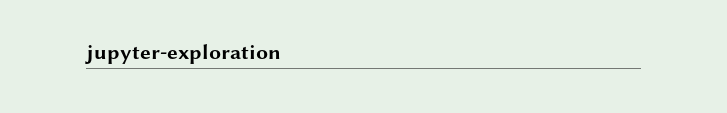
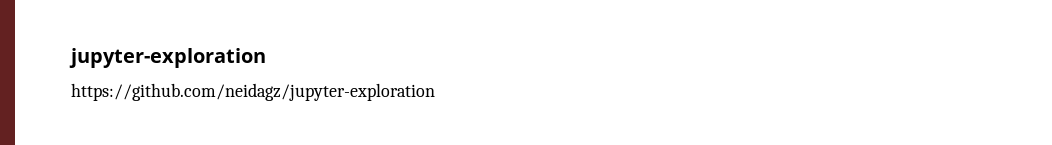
+ https://github.com/neidagz/jupyter-exploration

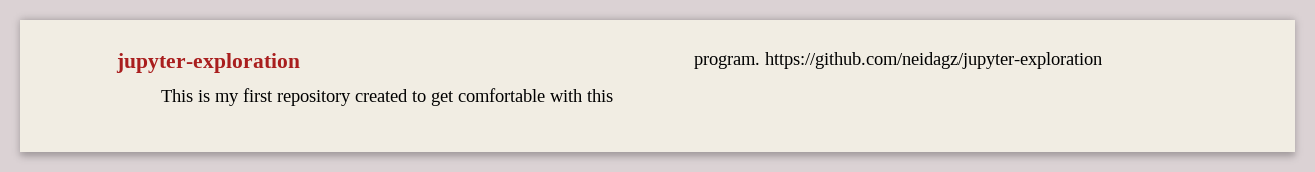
- https://github.com/neidagz/jupyter-exploration
+ This is my first repository created to get comfortable with this program. https://github.com/neidagz/jupyter-exploration

